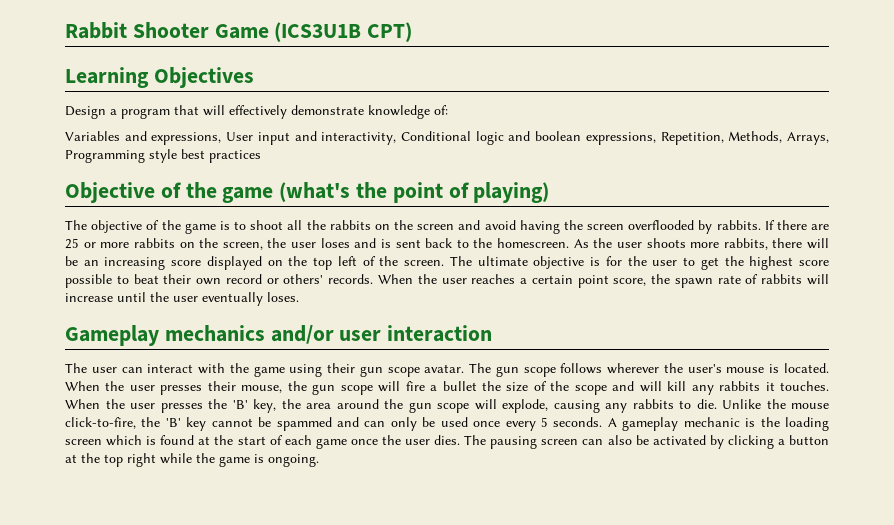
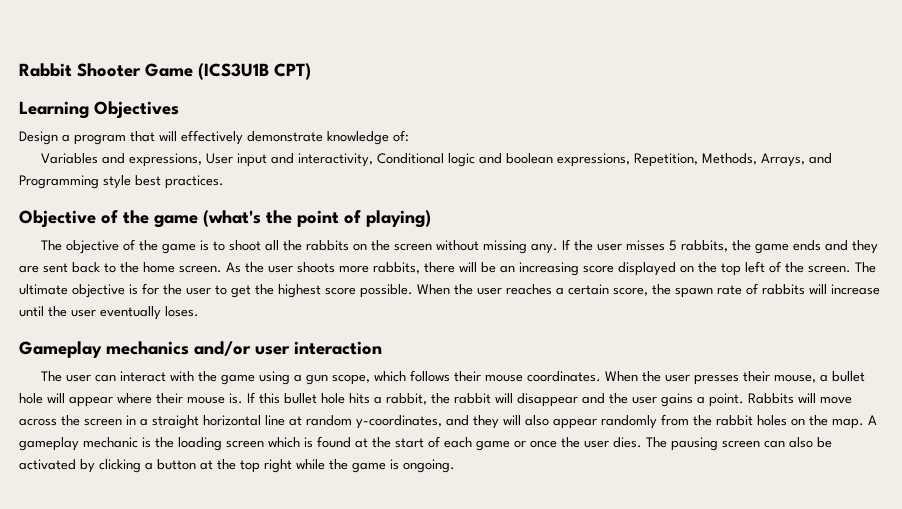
- Variables and expressions, User input and interactivity, Conditional logic and boolean expressions, Repetition, Methods, Arrays, Programming style best practices
+ Variables and expressions, User input and interactivity, Conditional logic and boolean expressions, Repetition, Methods, Arrays, and Programming style best practices.
- The objective of the game is to shoot all the rabbits on the screen and avoid having the screen overflooded by rabbits. If there are 25 or more rabbits on the screen, the user loses and is sent back to the homescreen.
+ The objective of the game is to shoot all the rabbits on the screen without missing any. If the user misses 5 rabbits, the game ends and they are sent back to the home screen.
- The ultimate objective is for the user to get the highest score possible to beat their own record or others' records.
+ The ultimate objective is for the user to get the highest score possible.
- When the user reaches a certain point score, the spawn rate of rabbits will increase until the user eventually loses.
+ When the user reaches a certain score, the spawn rate of rabbits will increase until the user eventually loses.
- The user can interact with the game using their gun scope avatar. The gun scope follows wherever the user's mouse is located.
+ The user can interact with the game using a gun scope, which follows their mouse coordinates.
- When the user presses their mouse, the gun scope will fire a bullet the size of the scope and will kill any rabbits it touches. When the user presses the 'B' key, the area around the gun scope will explode, causing any rabbits to die. Unlike the mouse click-to-fire, the 'B' key cannot be spammed and can only be used once every 5 seconds.
+ When the user presses their mouse, a bullet hole will appear where their mouse is. If this bullet hole hits a rabbit, the rabbit will disappear and the user gains a point. Rabbits will move across the screen in a straight horizontal line at random y-coordinates, and they will also appear randomly from the rabbit holes on the map.
- A gameplay mechanic is the loading screen which is found at the start of each game once the user dies.
+ A gameplay mechanic is the loading screen which is found at the start of each game or once the user dies.

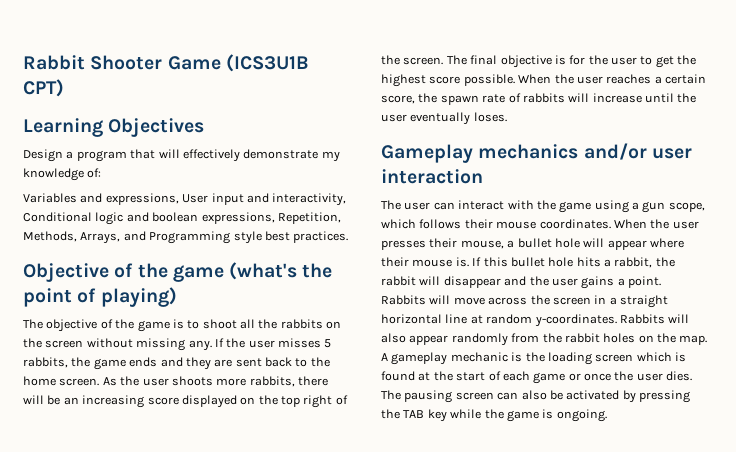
- Design a program that will effectively demonstrate knowledge of:
+ Design a program that will effectively demonstrate my knowledge of:
- As the user shoots more rabbits, there will be an increasing score displayed on the top left of the screen.
+ As the user shoots more rabbits, there will be an increasing score displayed on the top right of the screen.
- The ultimate objective is for the user to get the highest score possible.
+ The final objective is for the user to get the highest score possible.
- Rabbits will move across the screen in a straight horizontal line at random y-coordinates, and they will also appear randomly from the rabbit holes on the map.
+ Rabbits will move across the screen in a straight horizontal line at random y-coordinates. Rabbits will also appear randomly from the rabbit holes on the map.
- The pausing screen can also be activated by clicking a button at the top right while the game is ongoing.
+ The pausing screen can also be activated by pressing the TAB key while the game is ongoing.

